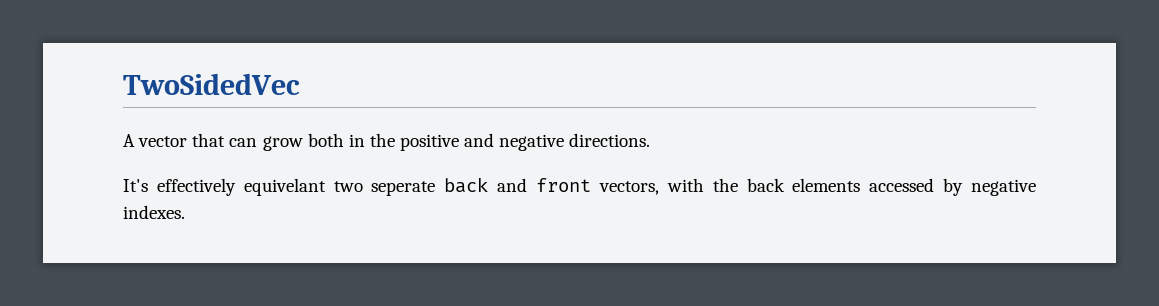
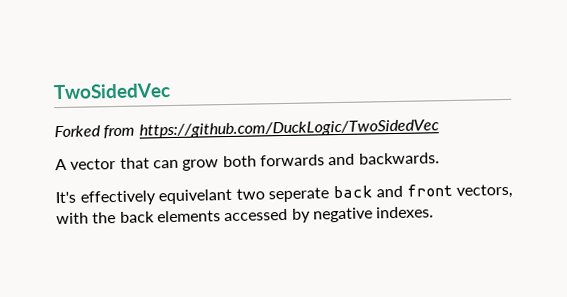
+ Forked from https://github.com/DuckLogic/TwoSidedVec
- A vector that can grow both in the positive and negative directions.
+ A vector that can grow both forwards and backwards.

